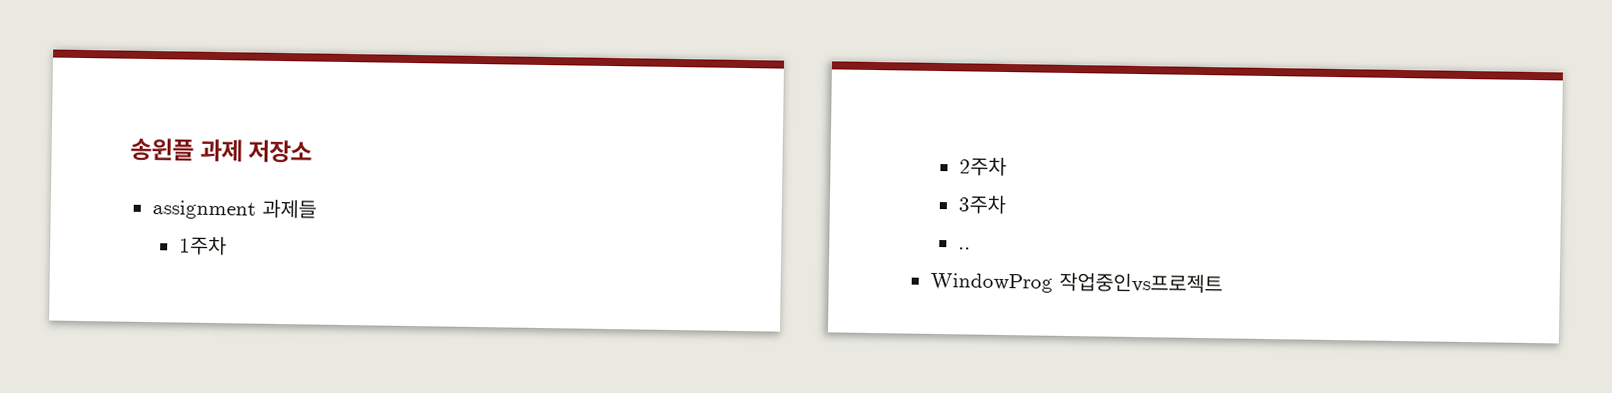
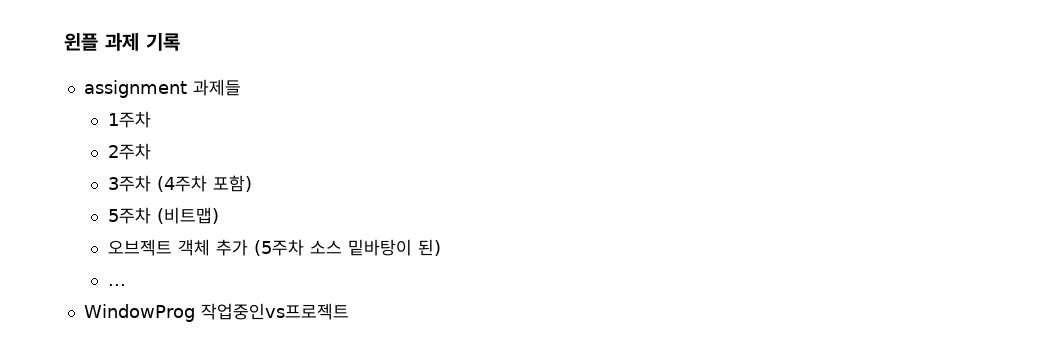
- 송윈플 과제 저장소
+ 윈플 과제 기록
- 3주차
- ..
+ 3주차 (4주차 포함)
+ 5주차 (비트맵)
+ 오브젝트 객체 추가 (5주차 소스 밑바탕이 된)
+ ...

